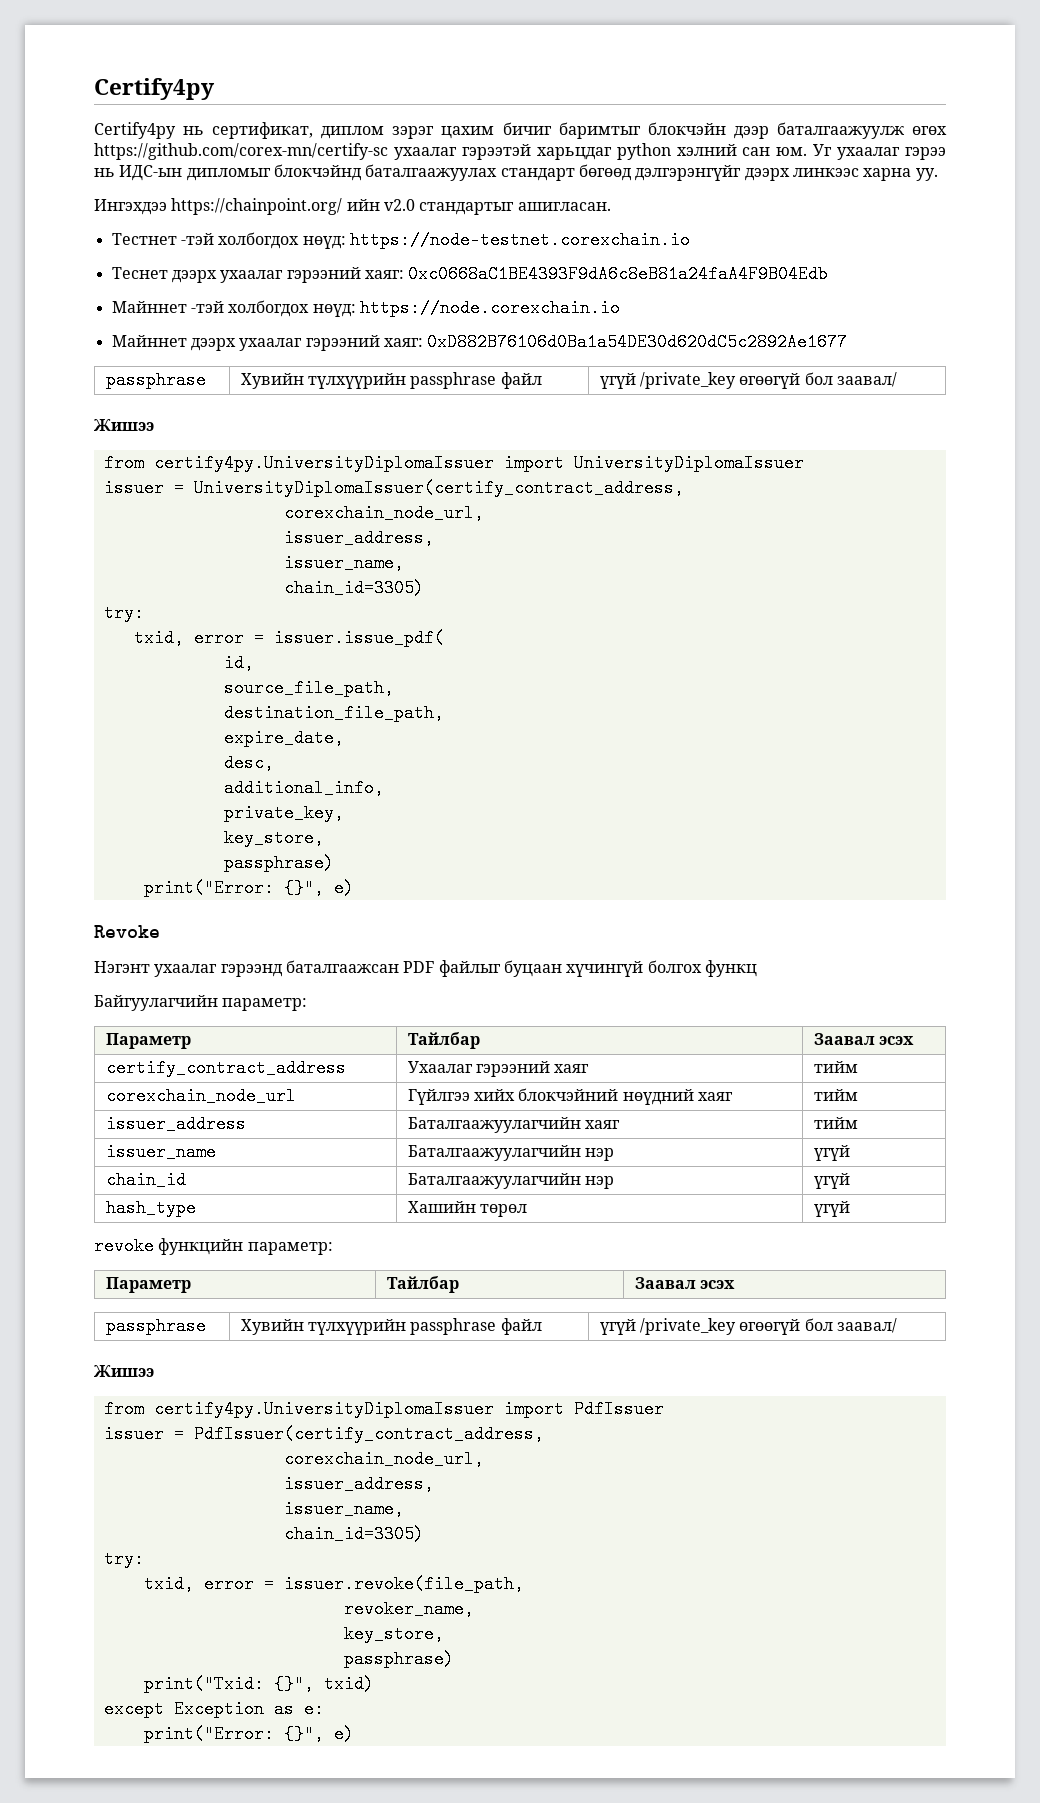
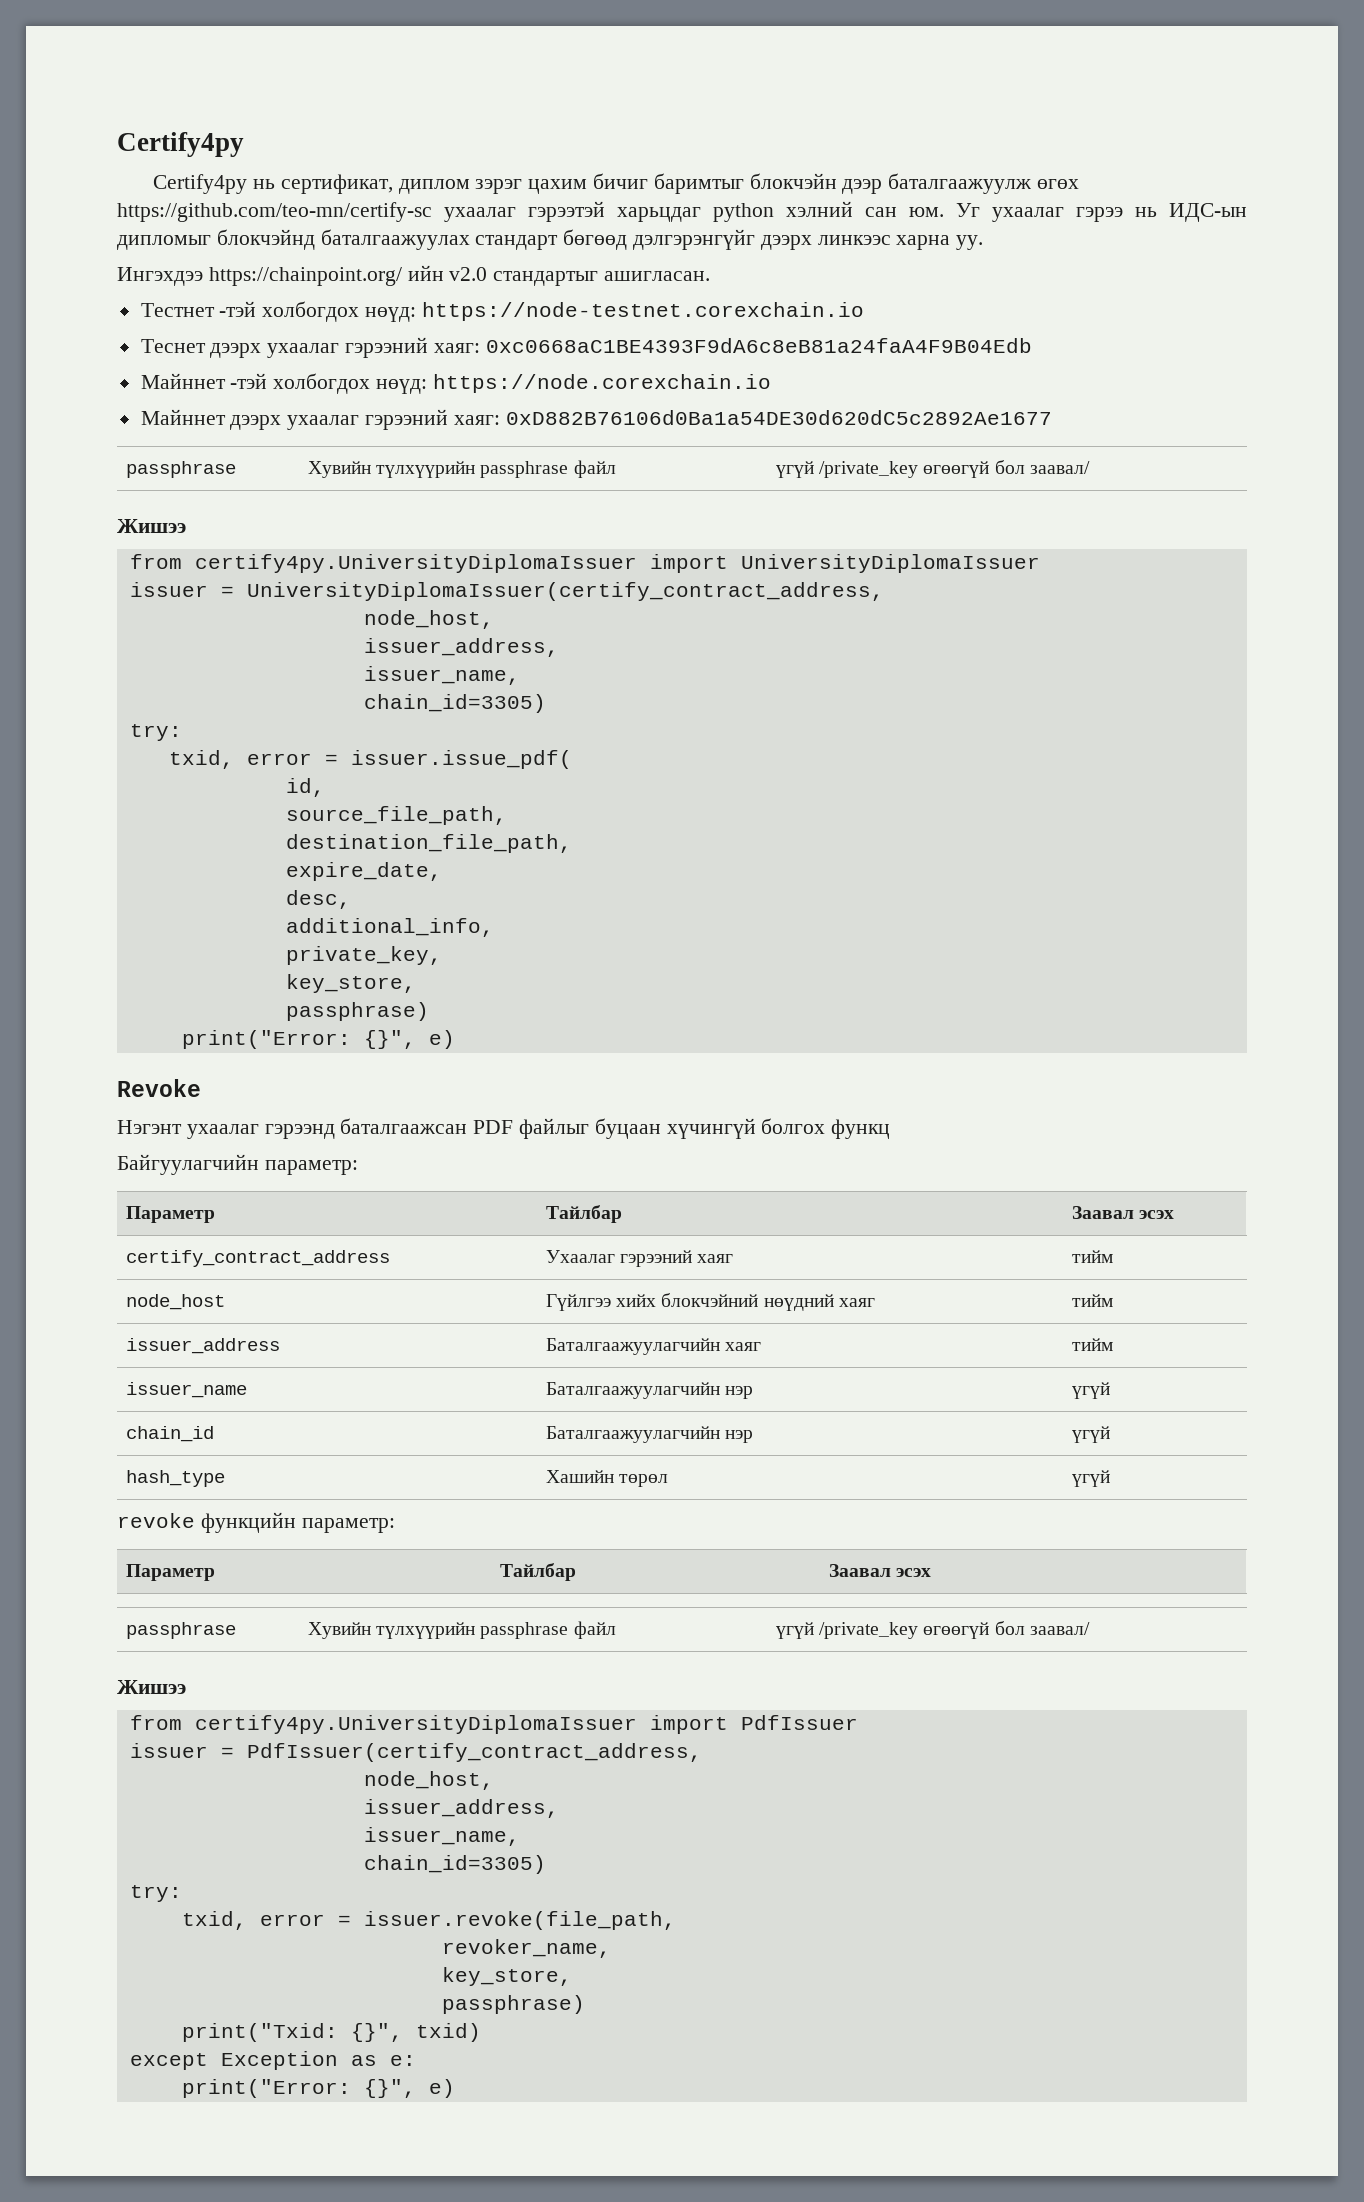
- Certify4py нь сертификат, диплом зэрэг цахим бичиг баримтыг блокчэйн дээр баталгаажуулж өгөх https://github.com/corex-mn/certify-sc ухаалаг гэрээтэй харьцдаг python хэлний сан юм.
+ Certify4py нь сертификат, диплом зэрэг цахим бичиг баримтыг блокчэйн дээр баталгаажуулж өгөх https://github.com/teo-mn/certify-sc ухаалаг гэрээтэй харьцдаг python хэлний сан юм.
  issuer = UniversityDiplomaIssuer(certify_contract_address,
- corexchain_node_url,
+ node_host,
- corexchain_node_url | Гүйлгээ хийх блокчэйний нөүдний хаяг | тийм
+ node_host | Гүйлгээ хийх блокчэйний нөүдний хаяг | тийм
  issuer = PdfIssuer(certify_contract_address,
- corexchain_node_url,
+ node_host,

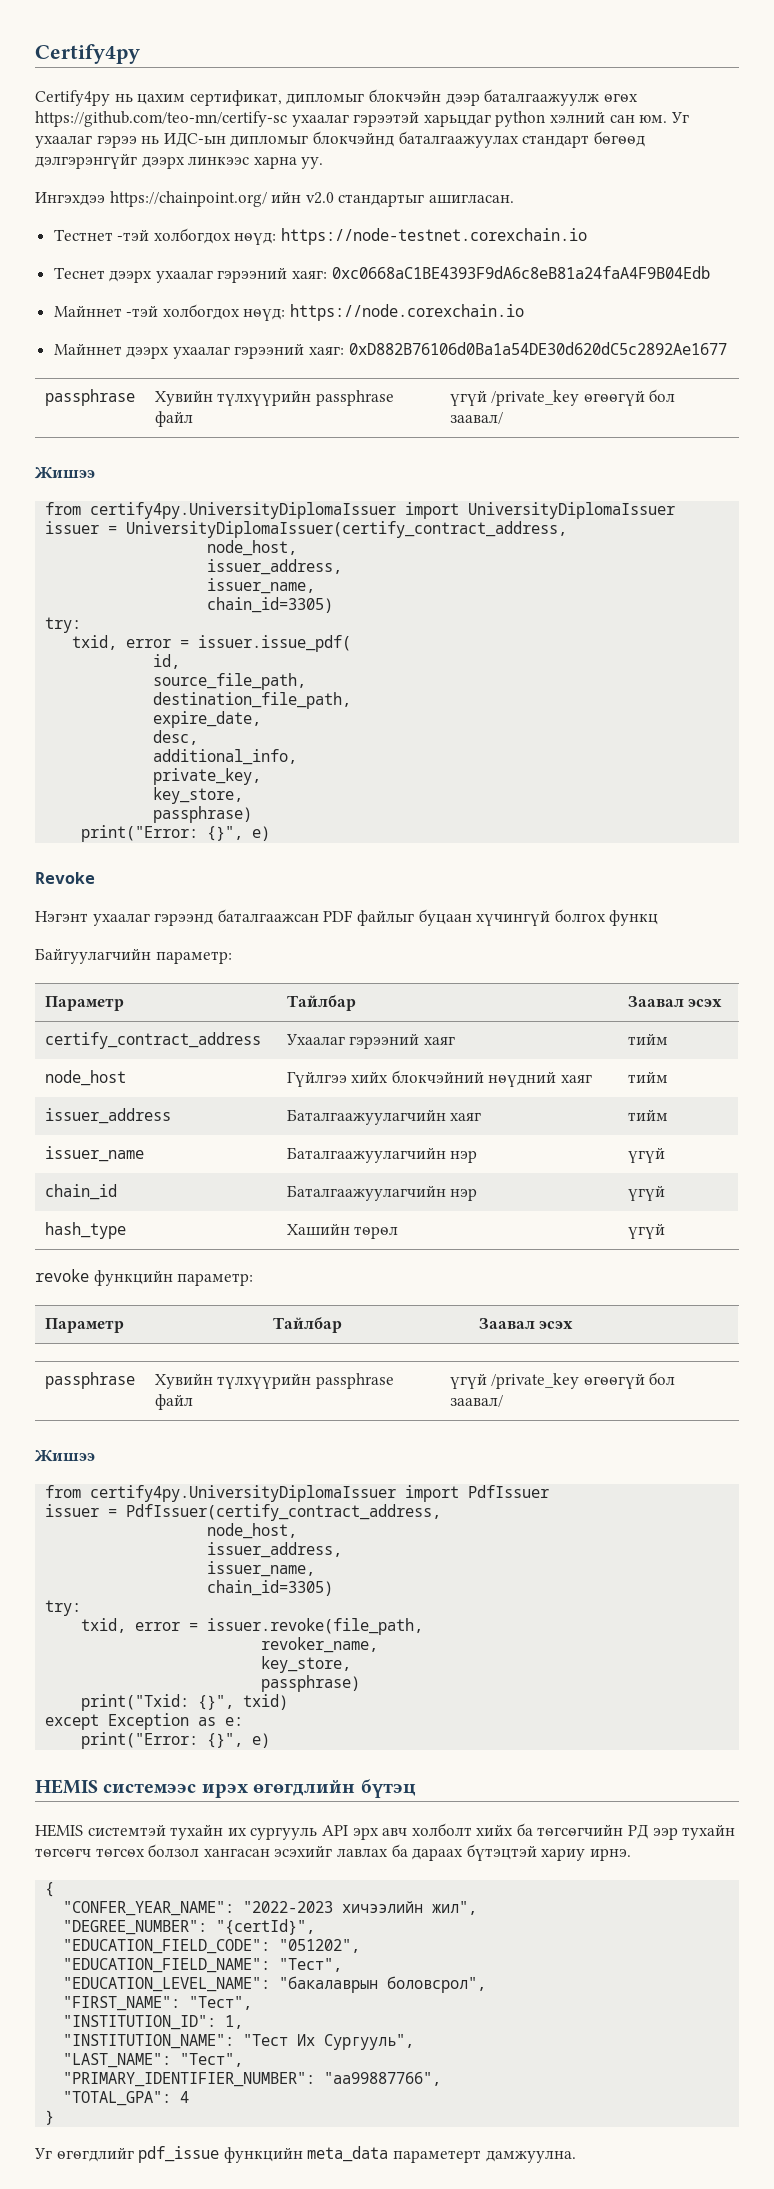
- Certify4py нь сертификат, диплом зэрэг цахим бичиг баримтыг блокчэйн дээр баталгаажуулж өгөх https://github.com/teo-mn/certify-sc ухаалаг гэрээтэй харьцдаг python хэлний сан юм.
+ Certify4py нь цахим сертификат, дипломыг блокчэйн дээр баталгаажуулж өгөх https://github.com/teo-mn/certify-sc ухаалаг гэрээтэй харьцдаг python хэлний сан юм.
+ HEMIS системээс ирэх өгөгдлийн бүтэц
+ HEMIS системтэй тухайн их сургууль API эрх авч холболт хийх ба төгсөгчийн РД ээр тухайн төгсөгч төгсөх болзол хангасан эсэхийг лавлах ба дараах бүтэцтэй хариу ирнэ.
+ {
+ "CONFER_YEAR_NAME": "2022-2023 хичээлийн жил",
+ "DEGREE_NUMBER": "{certId}",
+ "EDUCATION_FIELD_CODE": "051202",
+ "EDUCATION_FIELD_NAME": "Тест",
+ "EDUCATION_LEVEL_NAME": "бакалаврын боловсрол",
+ "FIRST_NAME": "Тест",
+ "INSTITUTION_ID": 1,
+ "INSTITUTION_NAME": "Тест Их Сургууль",
+ "LAST_NAME": "Тест",
+ "PRIMARY_IDENTIFIER_NUMBER": "aa99887766",
+ "TOTAL_GPA": 4
+ }
+ Уг өгөгдлийг pdf_issue функцийн meta_data параметерт дамжуулна.

